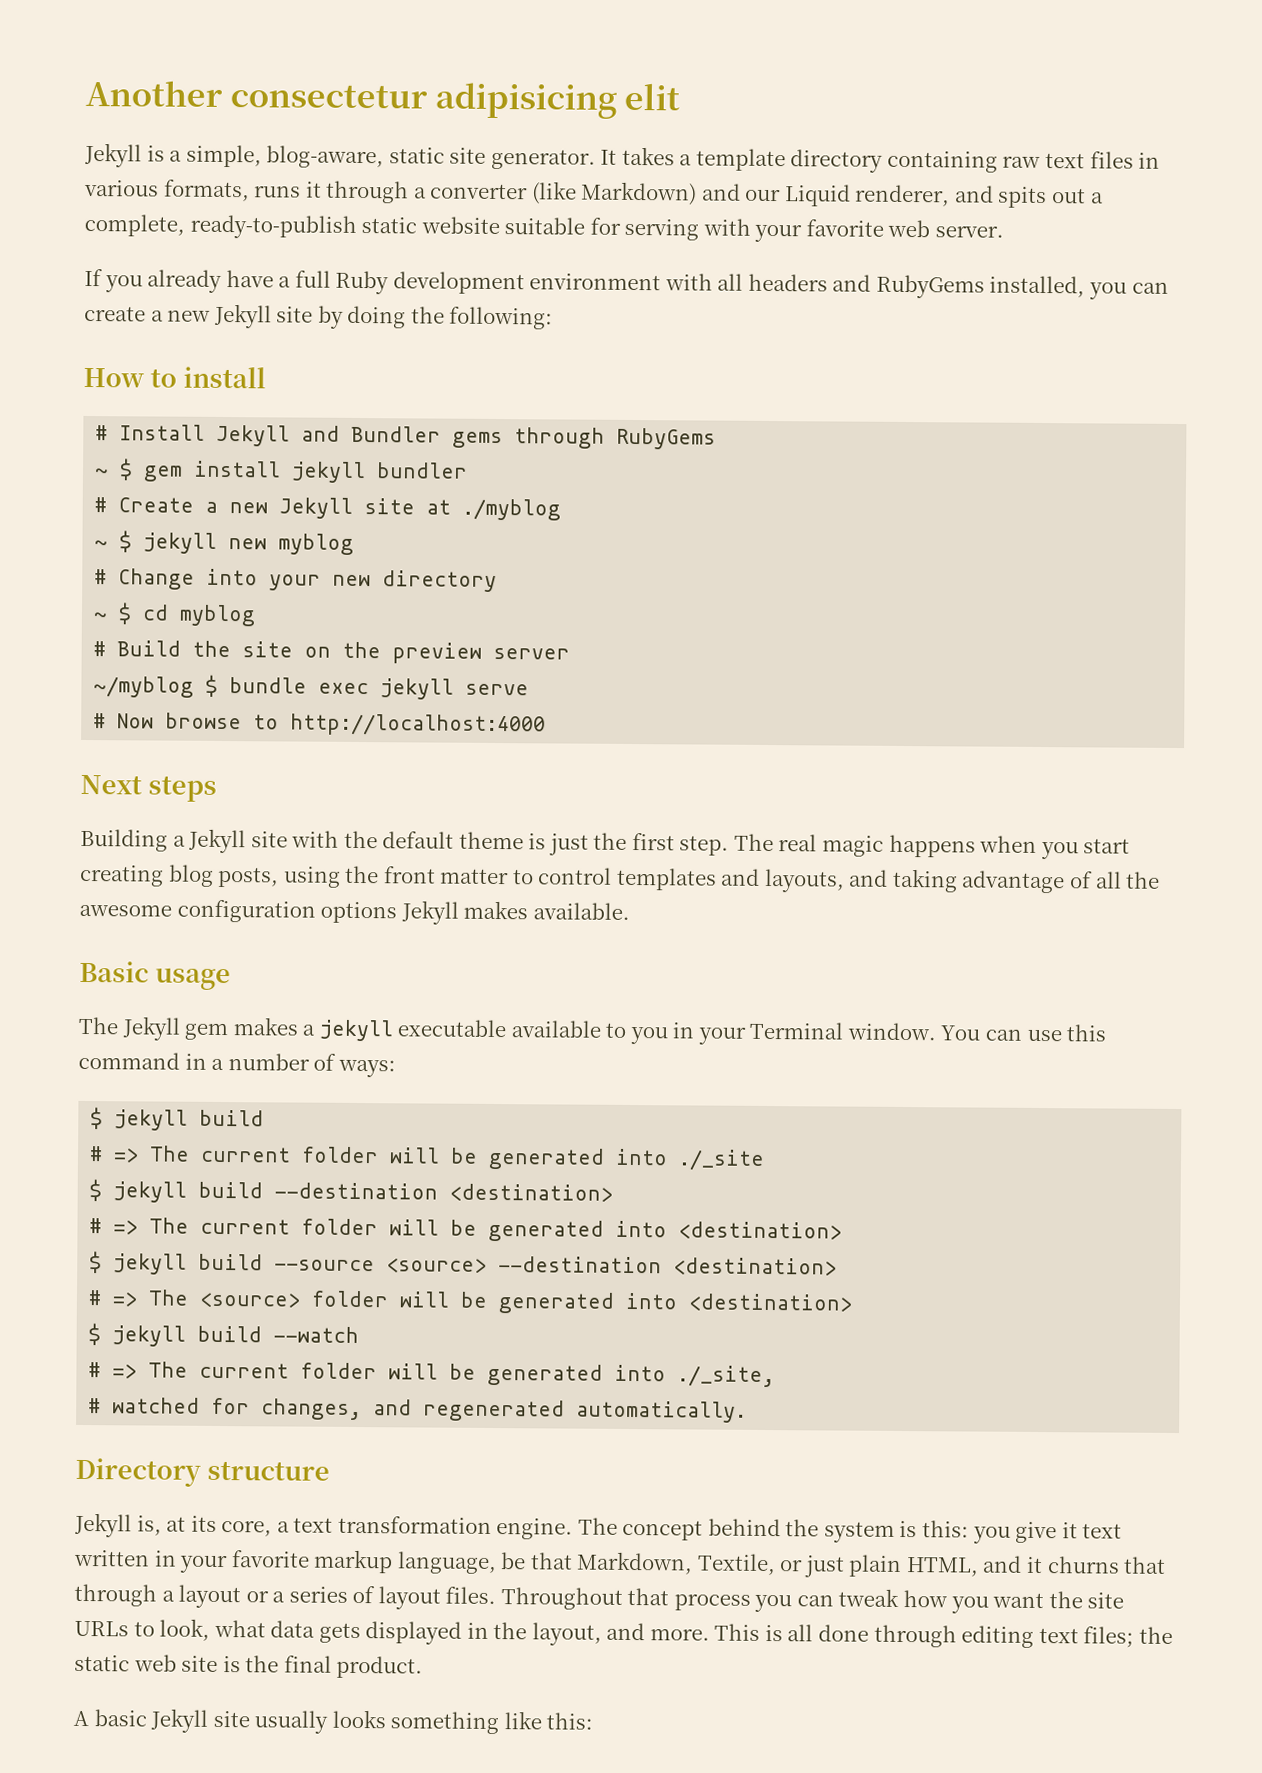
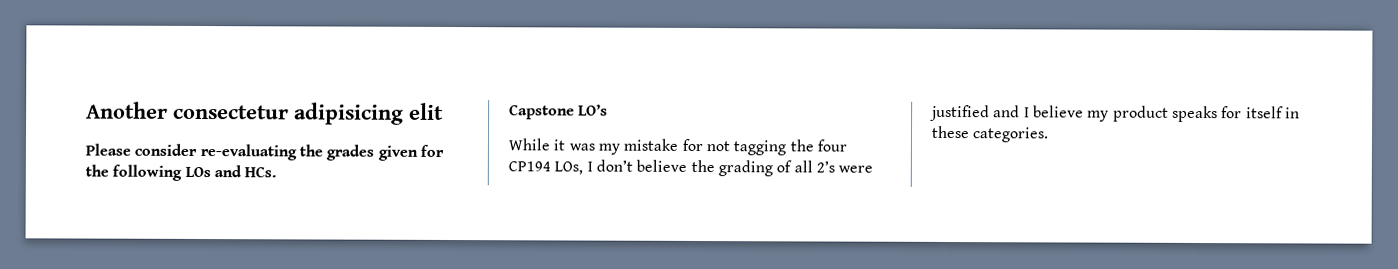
- Jekyll is a simple, blog-aware, static site generator. It takes a template directory containing raw text files in various formats, runs it through a converter (like Markdown) and our Liquid renderer, and spits out a complete, ready-to-publish static website suitable for serving with your favorite web server.
- If you already have a full Ruby development environment with all headers and RubyGems installed, you can create a new Jekyll site by doing the following:
- How to install
- # Install Jekyll and Bundler gems through RubyGems
- ~ $ gem install jekyll bundler
- # Create a new Jekyll site at ./myblog
- ~ $ jekyll new myblog
- # Change into your new directory
- ~ $ cd myblog
- # Build the site on the preview server
- ~/myblog $ bundle exec jekyll serve
- # Now browse to http://localhost:4000
- Next steps
- Building a Jekyll site with the default theme is just the first step. The real magic happens when you start creating blog posts, using the front matter to control templates and layouts, and taking advantage of all the awesome configuration options Jekyll makes available.
- Basic usage
- The Jekyll gem makes a jekyll executable available to you in your Terminal window. You can use this command in a number of ways:
- $ jekyll build
- # => The current folder will be generated into ./_site
- $ jekyll build --destination <destination>
- # => The current folder will be generated into <destination>
- $ jekyll build --source <source> --destination <destination>
- # => The <source> folder will be generated into <destination>
- $ jekyll build --watch
- # => The current folder will be generated into ./_site,
- # watched for changes, and regenerated automatically.
- Directory structure
- Jekyll is, at its core, a text transformation engine. The concept behind the system is this: you give it text written in your favorite markup language, be that Markdown, Textile, or just plain HTML, and it churns that through a layout or a series of layout files. Throughout that process you can tweak how you want the site URLs to look, what data gets displayed in the layout, and more. This is all done through editing text files; the static web site is the final product.
- A basic Jekyll site usually looks something like this:
+ Please consider re-evaluating the grades given for the following LOs and HCs.
+ Capstone LO’s
+ While it was my mistake for not tagging the four CP194 LOs, I don’t believe the grading of all 2’s were justified and I believe my product speaks for itself in these categories.

